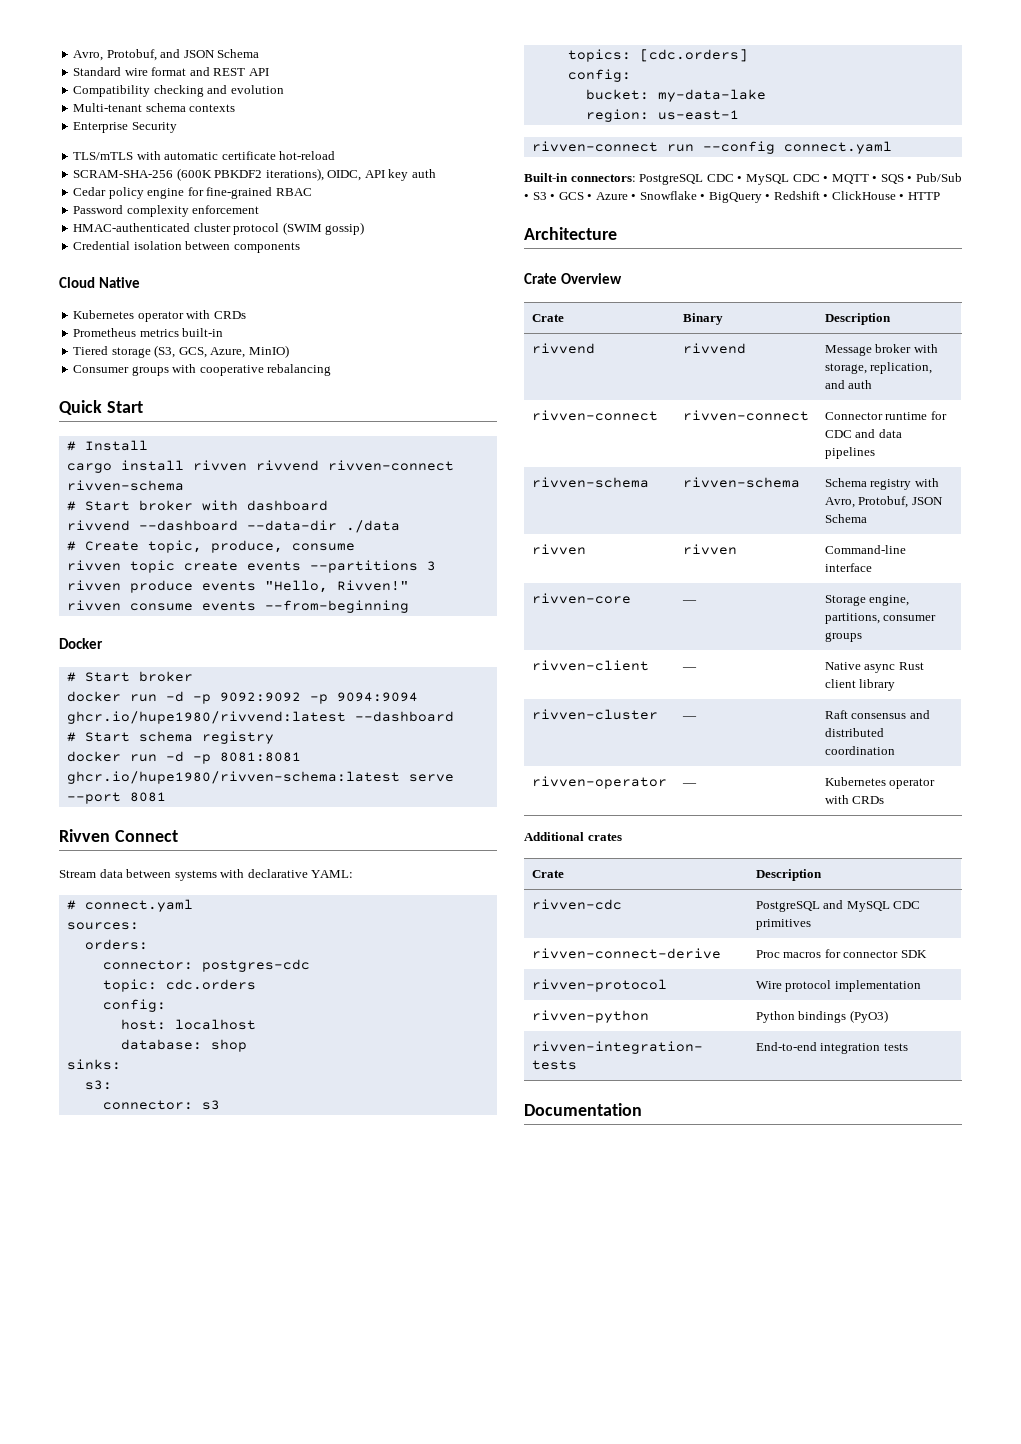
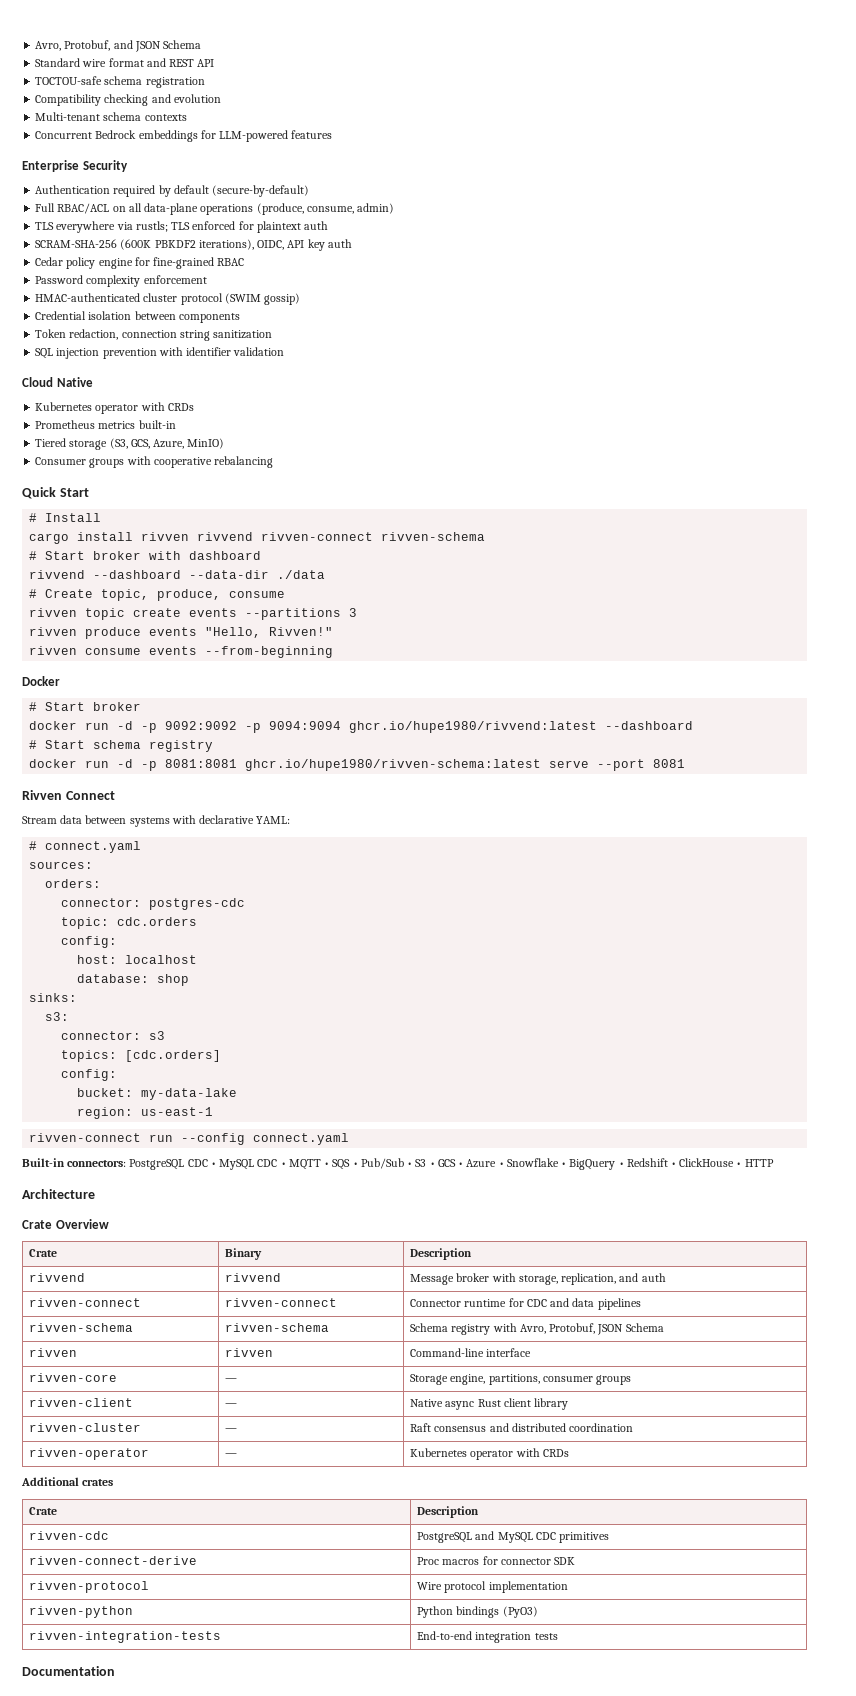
+ TOCTOU-safe schema registration
+ Concurrent Bedrock embeddings for LLM-powered features
  Enterprise Security
- TLS/mTLS with automatic certificate hot-reload
+ Authentication required by default (secure-by-default)
+ Full RBAC/ACL on all data-plane operations (produce, consume, admin)
+ TLS everywhere via rustls; TLS enforced for plaintext auth
+ Token redaction, connection string sanitization
+ SQL injection prevention with identifier validation

